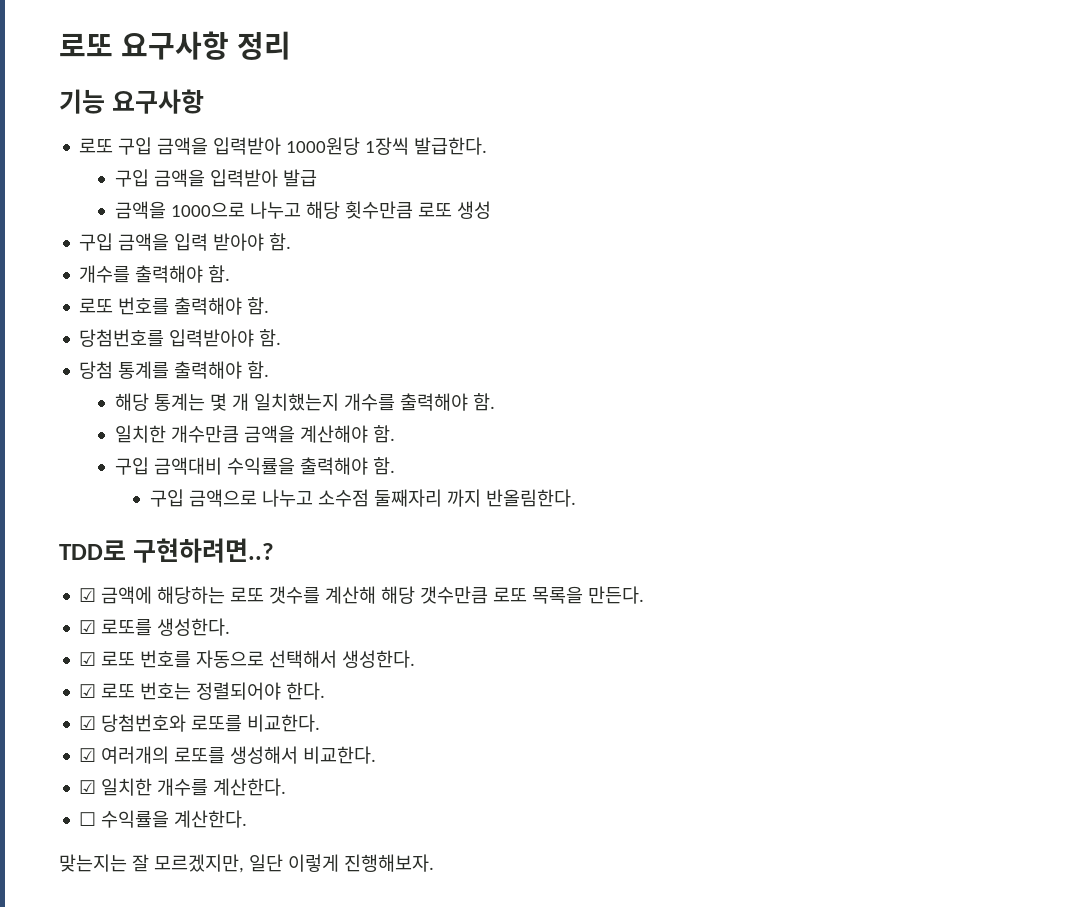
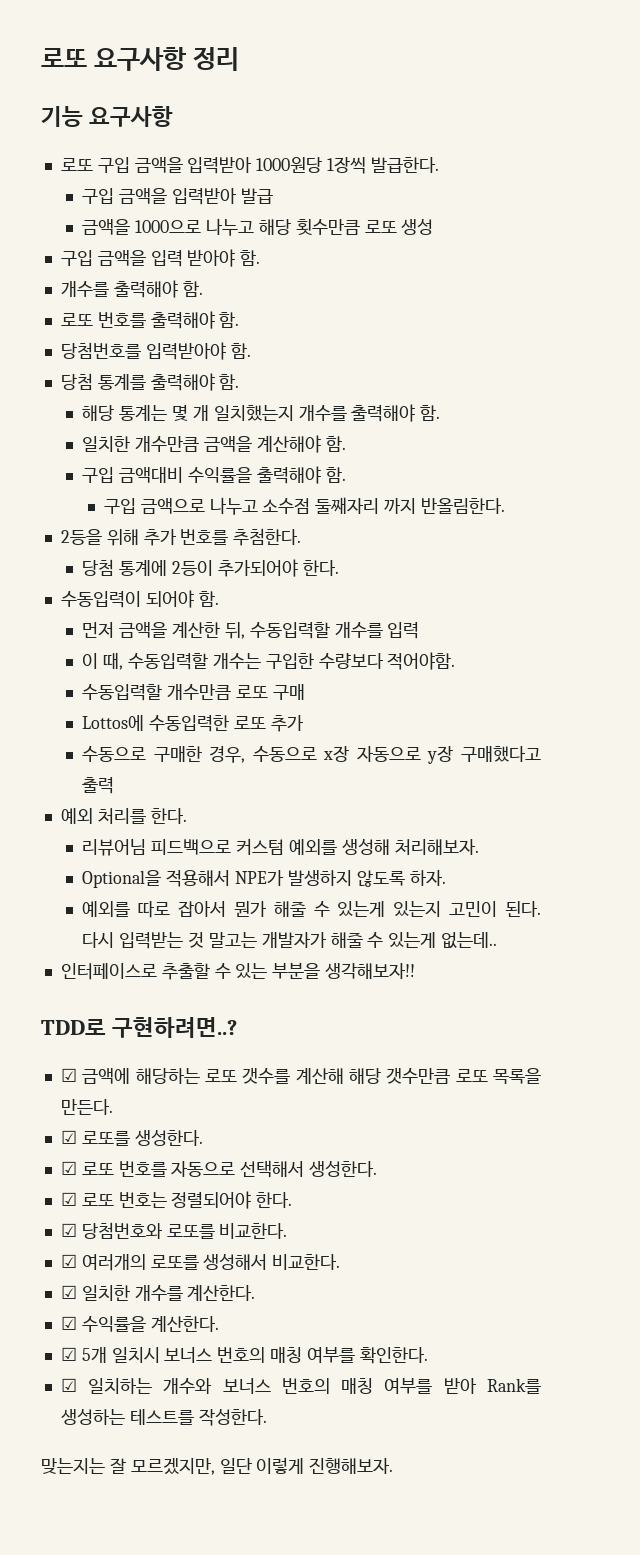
+ 2등을 위해 추가 번호를 추첨한다.
+ 당첨 통계에 2등이 추가되어야 한다.
+ 수동입력이 되어야 함.
+ 먼저 금액을 계산한 뒤, 수동입력할 개수를 입력
+ 이 때, 수동입력할 개수는 구입한 수량보다 적어야함.
+ 수동입력할 개수만큼 로또 구매
+ Lottos에 수동입력한 로또 추가
+ 수동으로 구매한 경우, 수동으로 x장 자동으로 y장 구매했다고 출력
+ 예외 처리를 한다.
+ 리뷰어님 피드백으로 커스텀 예외를 생성해 처리해보자.
+ Optional을 적용해서 NPE가 발생하지 않도록 하자.
+ 예외를 따로 잡아서 뭔가 해줄 수 있는게 있는지 고민이 된다. 다시 입력받는 것 말고는 개발자가 해줄 수 있는게 없는데..
+ 인터페이스로 추출할 수 있는 부분을 생각해보자!!
- ☐ 수익률을 계산한다.
+ ☑ 수익률을 계산한다.
+ ☑ 5개 일치시 보너스 번호의 매칭 여부를 확인한다.
+ ☑ 일치하는 개수와 보너스 번호의 매칭 여부를 받아 Rank를 생성하는 테스트를 작성한다.

